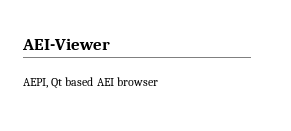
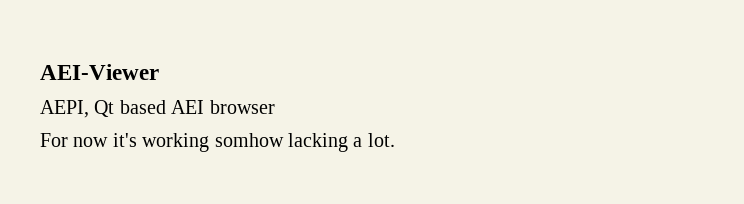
+ For now it's working somhow lacking a lot.

